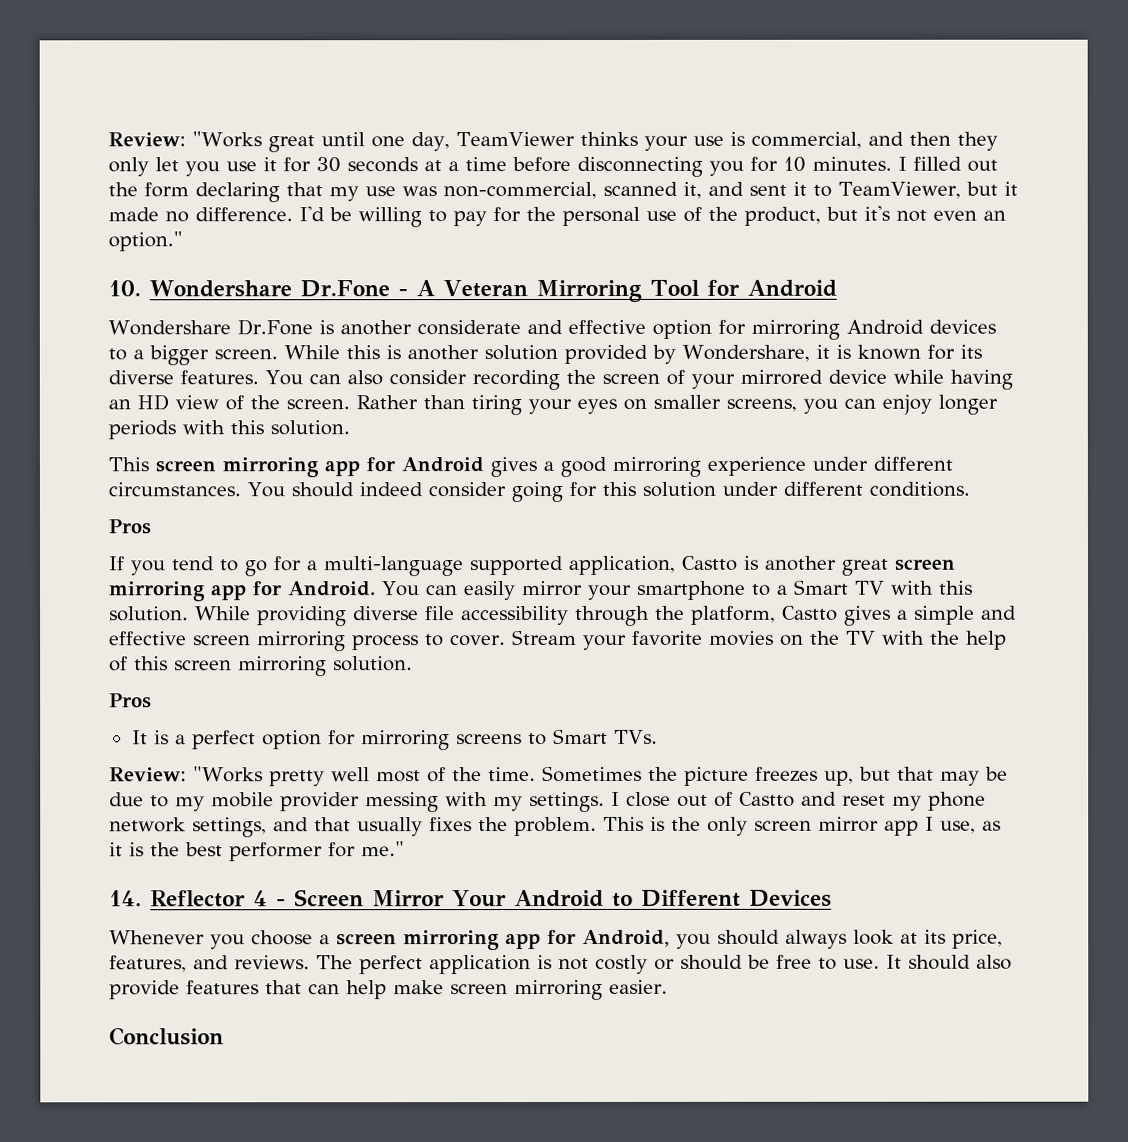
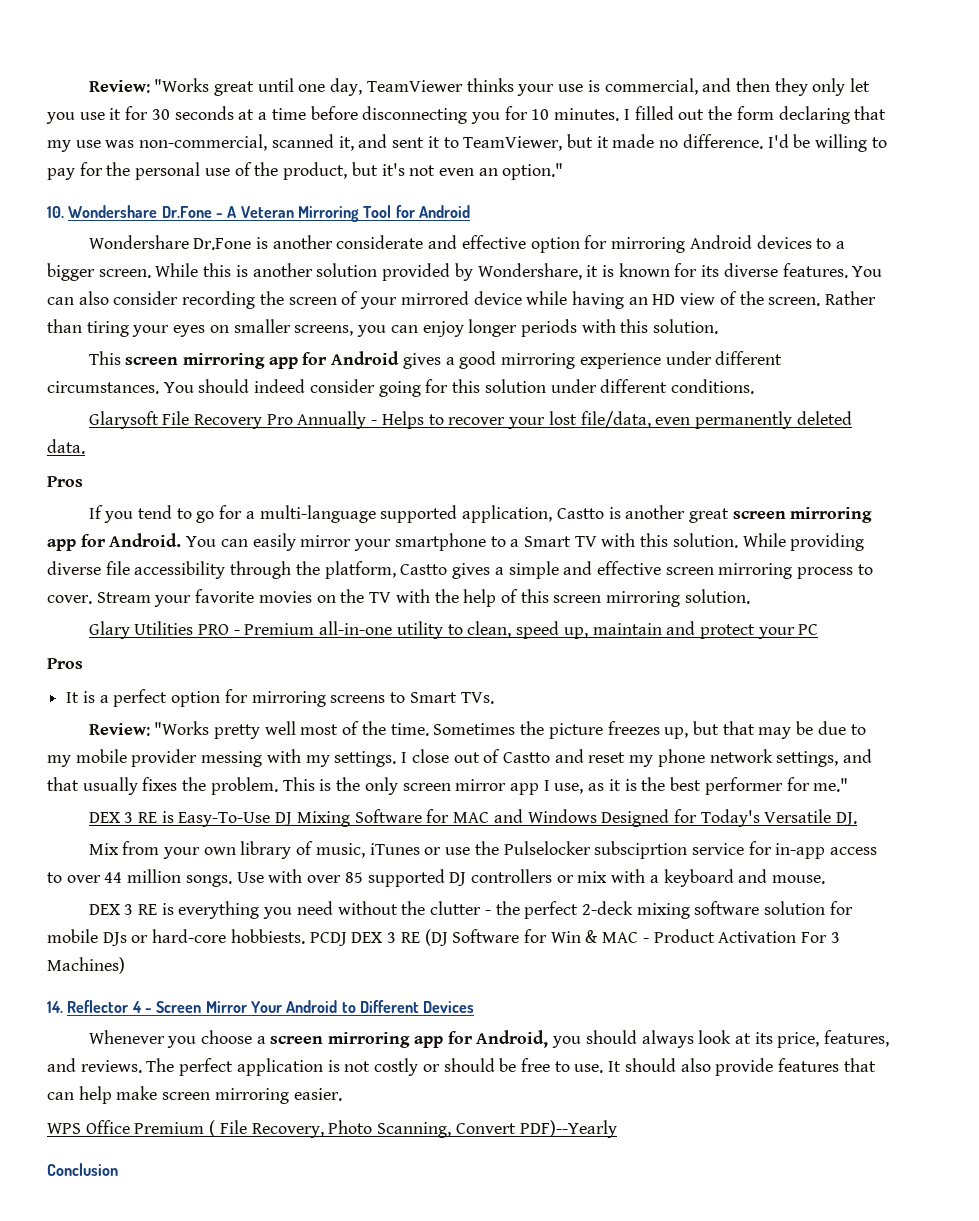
+ Glarysoft File Recovery Pro Annually - Helps to recover your lost file/data, even permanently deleted data.
+ Glary Utilities PRO - Premium all-in-one utility to clean, speed up, maintain and protect your PC
+ DEX 3 RE is Easy-To-Use DJ Mixing Software for MAC and Windows Designed for Today's Versatile DJ.
+ Mix from your own library of music, iTunes or use the Pulselocker subsciprtion service for in-app access to over 44 million songs. Use with over 85 supported DJ controllers or mix with a keyboard and mouse.
+ DEX 3 RE is everything you need without the clutter - the perfect 2-deck mixing software solution for mobile DJs or hard-core hobbiests. PCDJ DEX 3 RE (DJ Software for Win & MAC - Product Activation For 3 Machines)
+ WPS Office Premium ( File Recovery, Photo Scanning, Convert PDF)--Yearly

